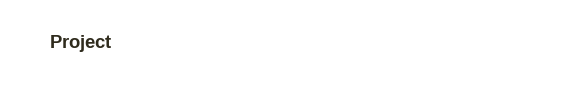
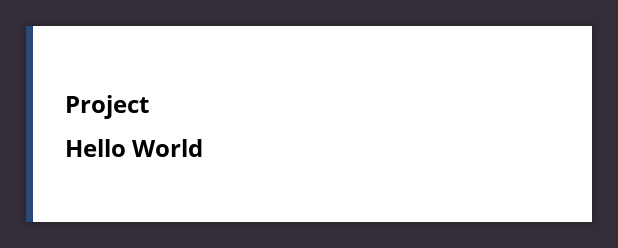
+ Hello World

